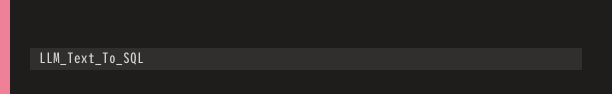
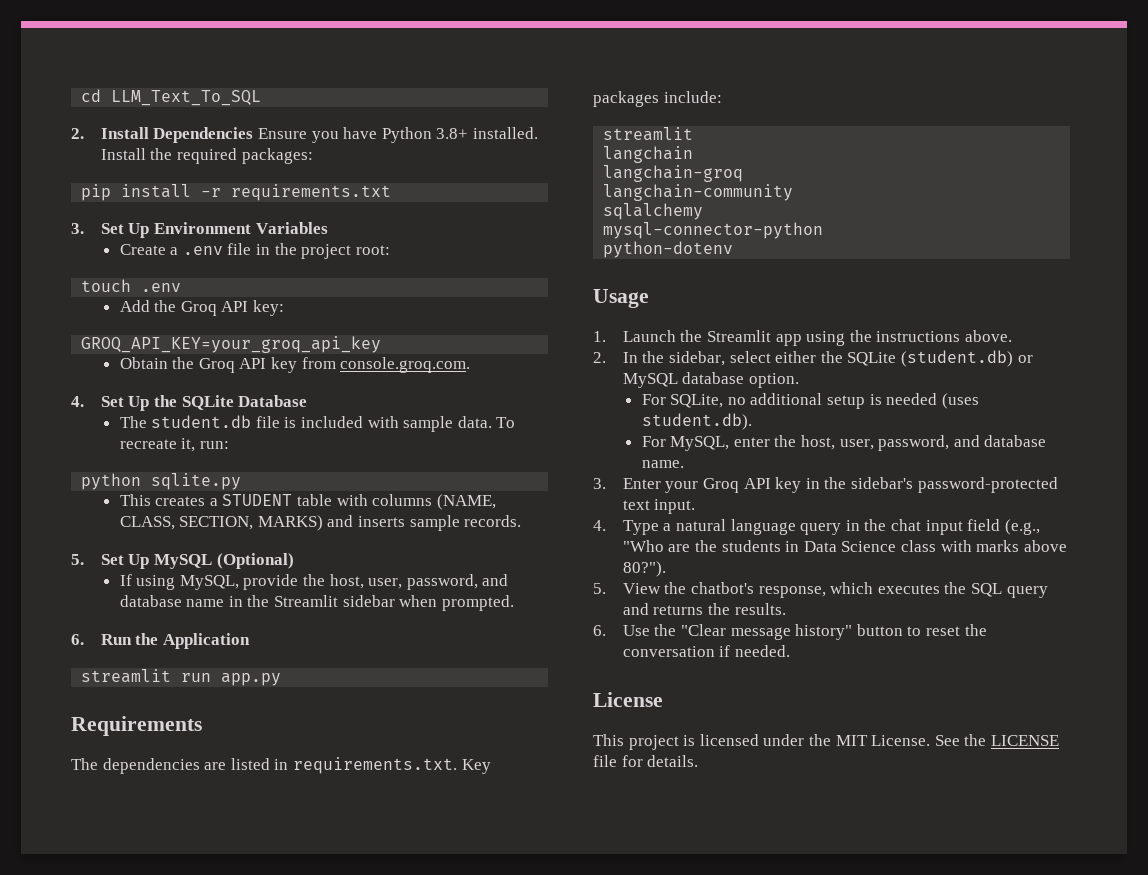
- LLM_Text_To_SQL
+ cd LLM_Text_To_SQL
+ 2. Install Dependencies Ensure you have Python 3.8+ installed. Install the required packages:
+ pip install -r requirements.txt
+ 3. Set Up Environment Variables
+ Create a .env file in the project root:
+ touch .env
+ Add the Groq API key:
+ GROQ_API_KEY=your_groq_api_key
+ Obtain the Groq API key from console.groq.com.
+ 4. Set Up the SQLite Database
+ The student.db file is included with sample data. To recreate it, run:
+ python sqlite.py
+ This creates a STUDENT table with columns (NAME, CLASS, SECTION, MARKS) and inserts sample records.
+ 5. Set Up MySQL (Optional)
+ If using MySQL, provide the host, user, password, and database name in the Streamlit sidebar when prompted.
+ 6. Run the Application
+ streamlit run app.py
+ Requirements
+ The dependencies are listed in requirements.txt. Key packages include:
+ streamlit
+ langchain
+ langchain-groq
+ langchain-community
+ sqlalchemy
+ mysql-connector-python
+ python-dotenv
+ Usage
+ 1. Launch the Streamlit app using the instructions above.
+ 2. In the sidebar, select either the SQLite (student.db) or MySQL database option.
+ For SQLite, no additional setup is needed (uses student.db).
+ For MySQL, enter the host, user, password, and database name.
+ 3. Enter your Groq API key in the sidebar's password-protected text input.
+ 4. Type a natural language query in the chat input field (e.g., "Who are the students in Data Science class with marks above 80?").
+ 5. View the chatbot's response, which executes the SQL query and returns the results.
+ 6. Use the "Clear message history" button to reset the conversation if needed.
+ License
+ This project is licensed under the MIT License. See the LICENSE file for details.

